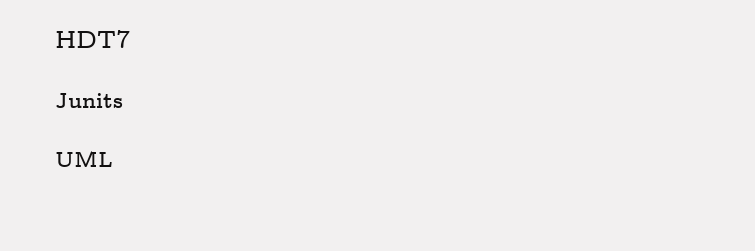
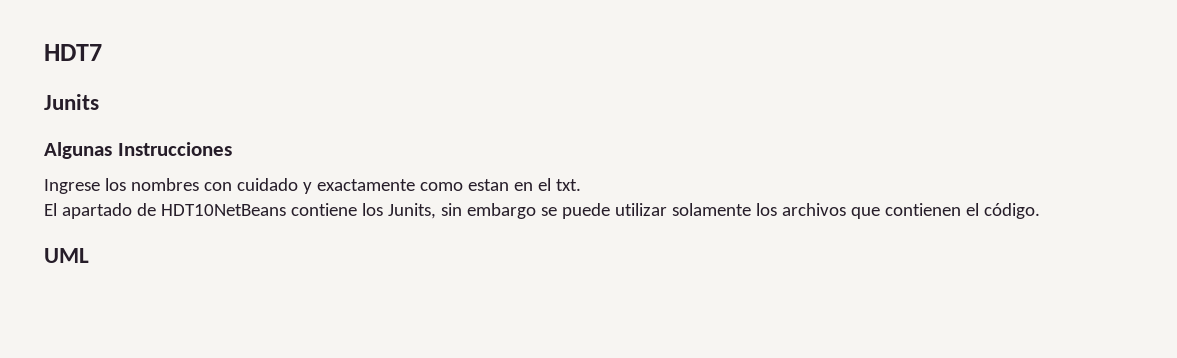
+ Algunas Instrucciones
+ Ingrese los nombres con cuidado y exactamente como estan en el txt.
+ El apartado de HDT10NetBeans contiene los Junits, sin embargo se puede utilizar solamente los archivos que contienen el código.

